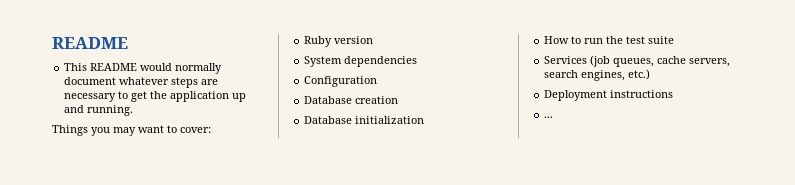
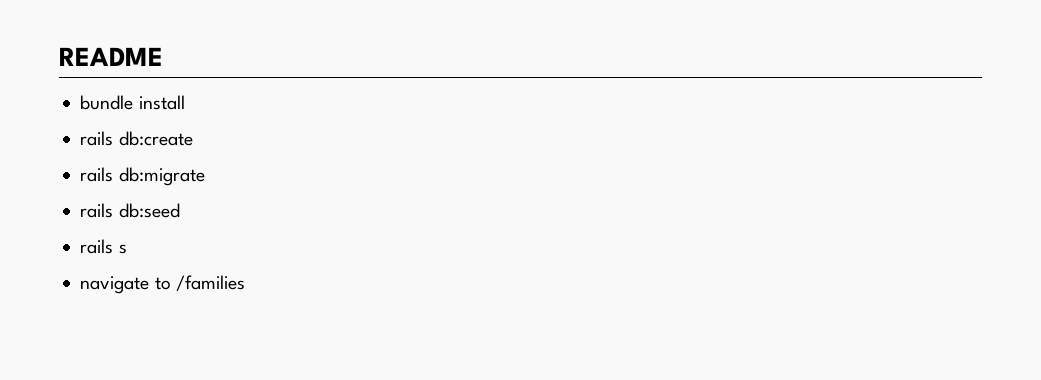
- This README would normally document whatever steps are necessary to get the application up and running.
- Things you may want to cover:
- Ruby version
- System dependencies
- Configuration
- Database creation
- Database initialization
- How to run the test suite
- Services (job queues, cache servers, search engines, etc.)
- Deployment instructions
- ...
+ bundle install
+ rails db:create
+ rails db:migrate
+ rails db:seed
+ rails s
+ navigate to /families

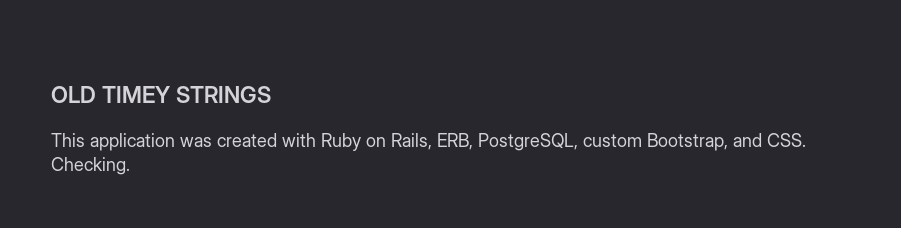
- README
- bundle install
- rails db:create
- rails db:migrate
- rails db:seed
- rails s
- navigate to /families
+ OLD TIMEY STRINGS
+ This application was created with Ruby on Rails, ERB, PostgreSQL, custom Bootstrap, and CSS. Checking.

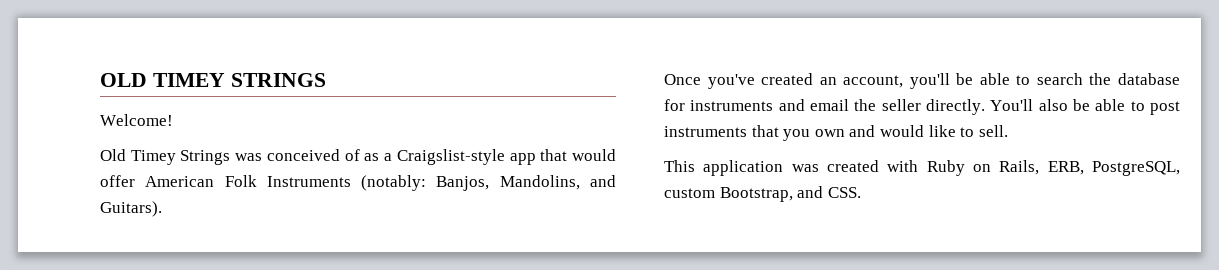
+ Welcome!
+ Old Timey Strings was conceived of as a Craigslist-style app that would offer American Folk Instruments (notably: Banjos, Mandolins, and Guitars).
+ Once you've created an account, you'll be able to search the database for instruments and email the seller directly. You'll also be able to post instruments that you own and would like to sell.
- This application was created with Ruby on Rails, ERB, PostgreSQL, custom Bootstrap, and CSS. Checking.
+ This application was created with Ruby on Rails, ERB, PostgreSQL, custom Bootstrap, and CSS.

